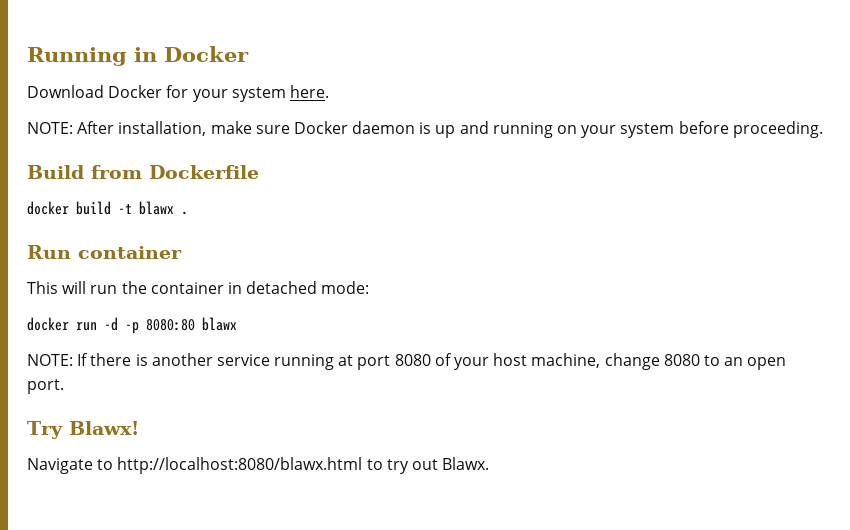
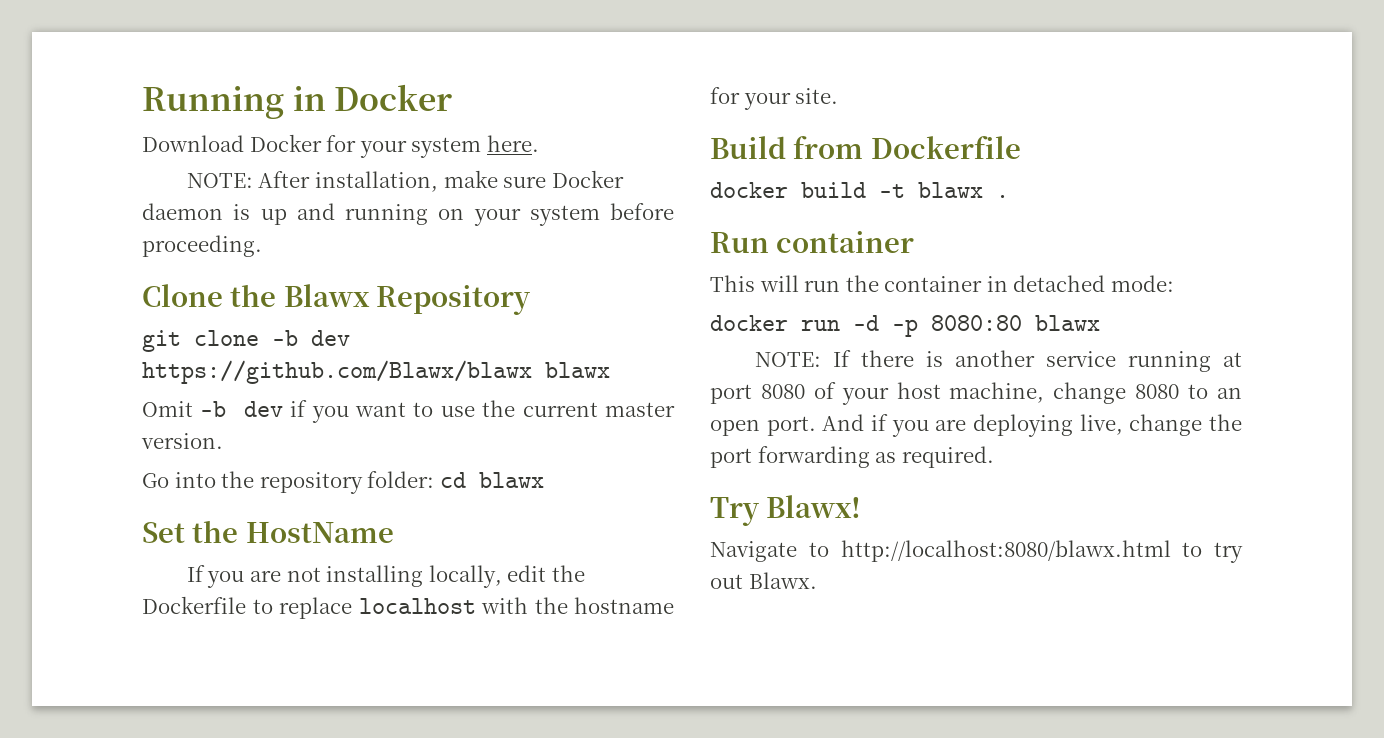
+ Clone the Blawx Repository
+ git clone -b dev https://github.com/Blawx/blawx blawx
+ Omit -b dev if you want to use the current master version.
+ Go into the repository folder: cd blawx
+ Set the HostName
+ If you are not installing locally, edit the Dockerfile to replace localhost with the hostname for your site.
+ And if you are deploying live, change the port forwarding as required.

